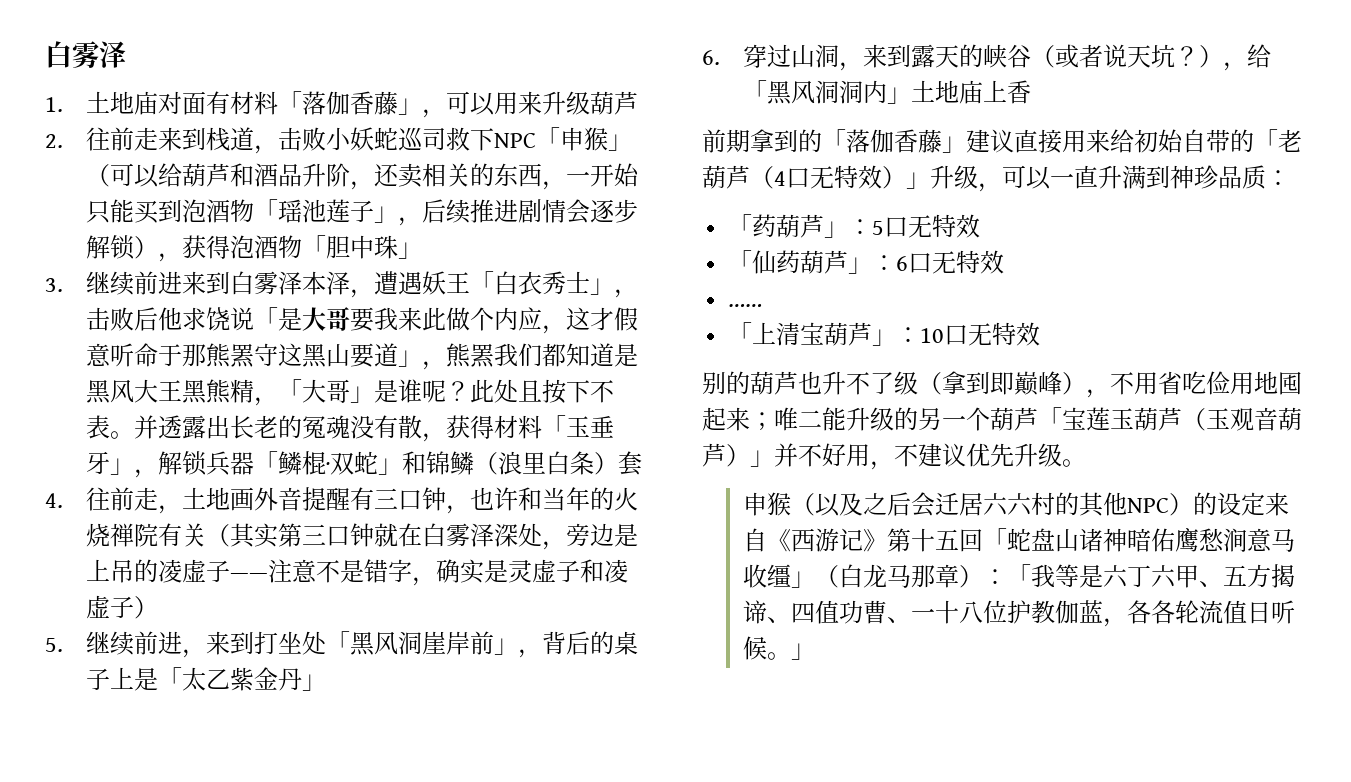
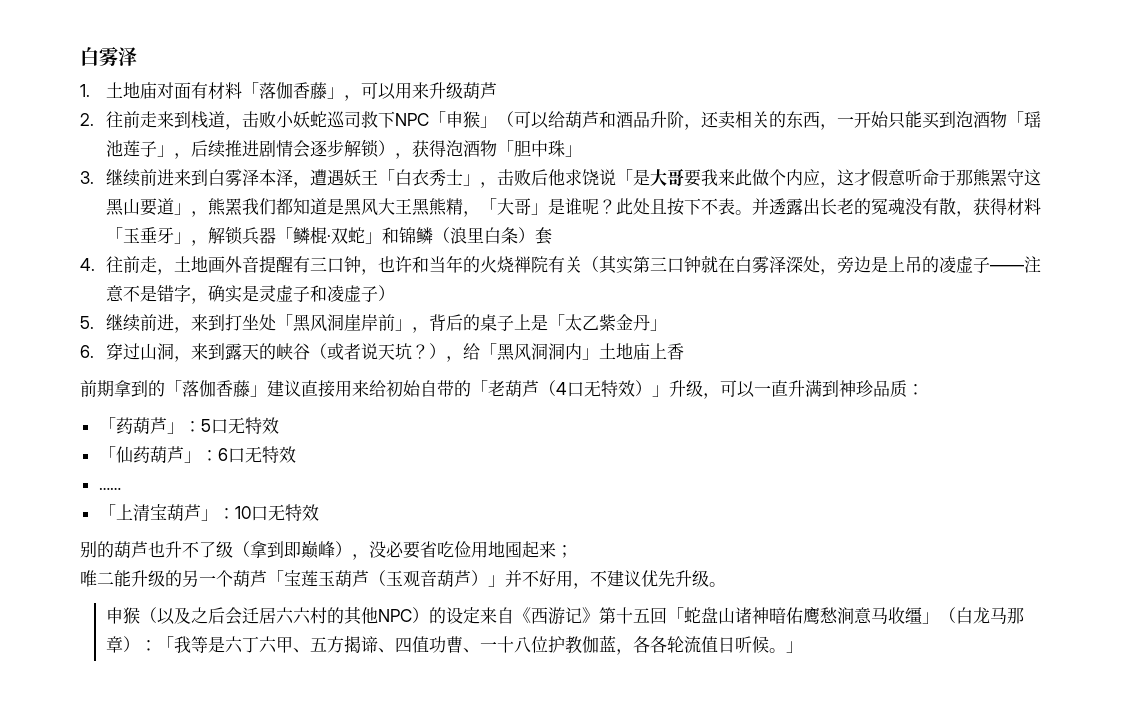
- 别的葫芦也升不了级（拿到即巅峰），不用省吃俭用地囤起来；唯二能升级的另一个葫芦「宝莲玉葫芦（玉观音葫芦）」并不好用，不建议优先升级。
+ 别的葫芦也升不了级（拿到即巅峰），没必要省吃俭用地囤起来；
+ 唯二能升级的另一个葫芦「宝莲玉葫芦（玉观音葫芦）」并不好用，不建议优先升级。

